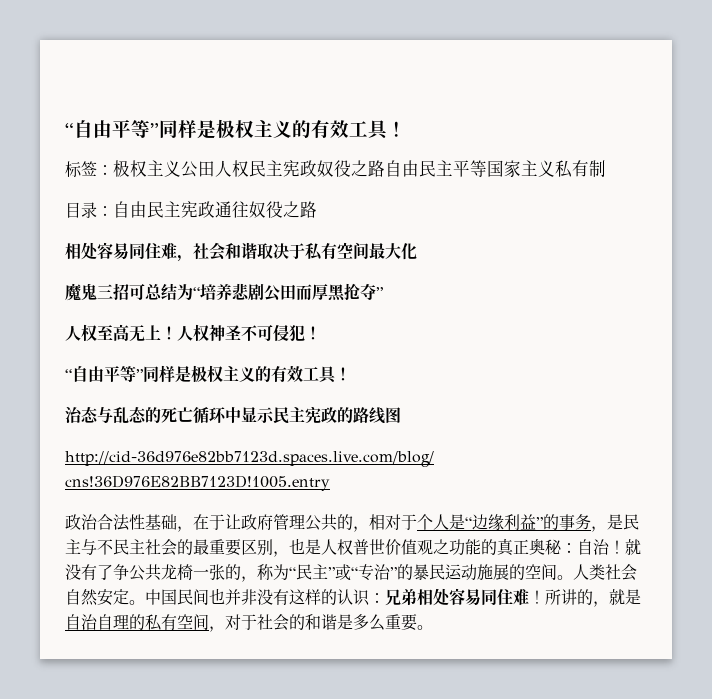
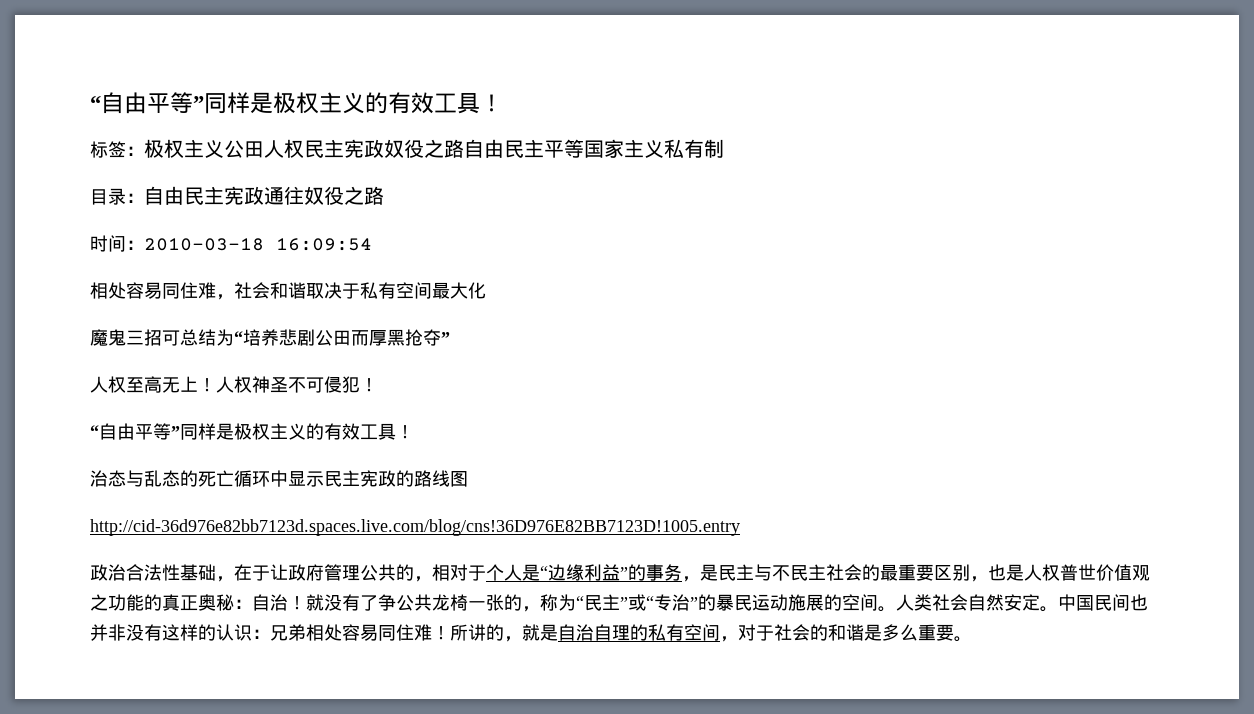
+ 时间：2010-03-18 16:09:54

